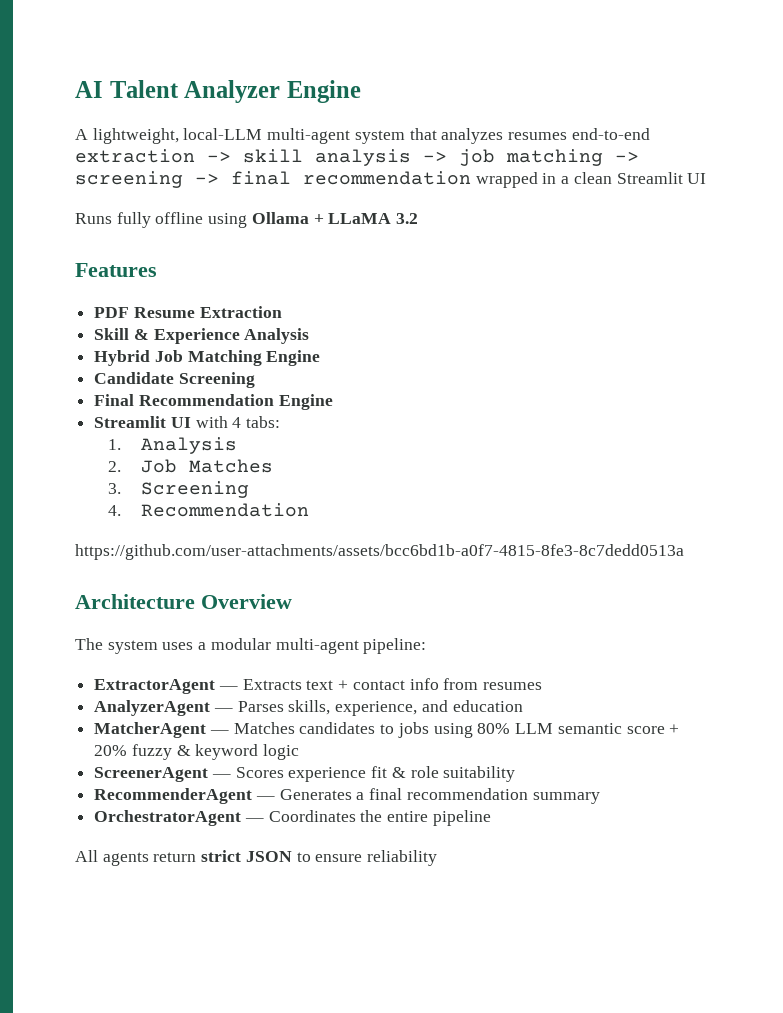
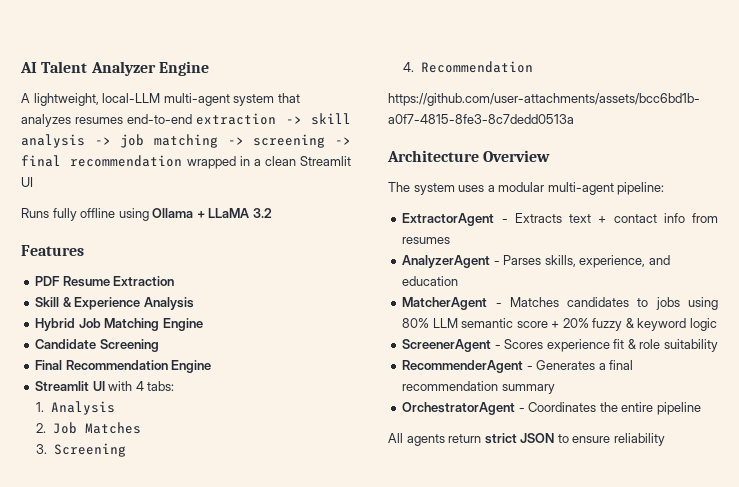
- ExtractorAgent — Extracts text + contact info from resumes
+ ExtractorAgent - Extracts text + contact info from resumes
- AnalyzerAgent — Parses skills, experience, and education
+ AnalyzerAgent - Parses skills, experience, and education
- MatcherAgent — Matches candidates to jobs using 80% LLM semantic score + 20% fuzzy & keyword logic
+ MatcherAgent - Matches candidates to jobs using 80% LLM semantic score + 20% fuzzy & keyword logic
- ScreenerAgent — Scores experience fit & role suitability
+ ScreenerAgent - Scores experience fit & role suitability
- RecommenderAgent — Generates a final recommendation summary
+ RecommenderAgent - Generates a final recommendation summary
- OrchestratorAgent — Coordinates the entire pipeline
+ OrchestratorAgent - Coordinates the entire pipeline

